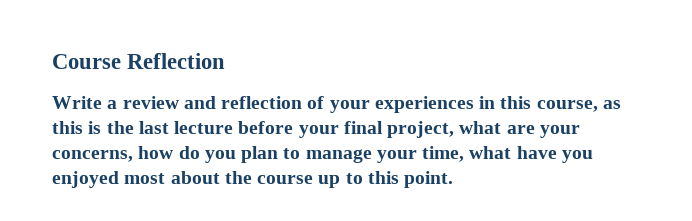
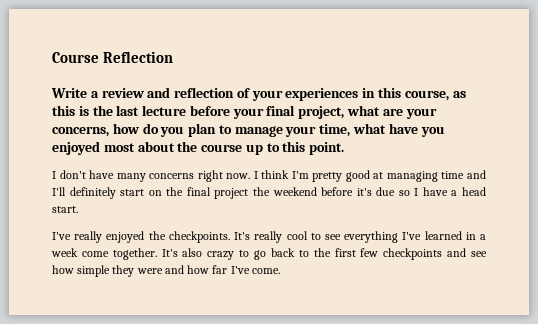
+ I don't have many concerns right now. I think I'm pretty good at managing time and I'll definitely start on the final project the weekend before it's due so I have a head start.
+ I've really enjoyed the checkpoints. It's really cool to see everything I've learned in a week come together. It's also crazy to go back to the first few checkpoints and see how simple they were and how far I've come.

